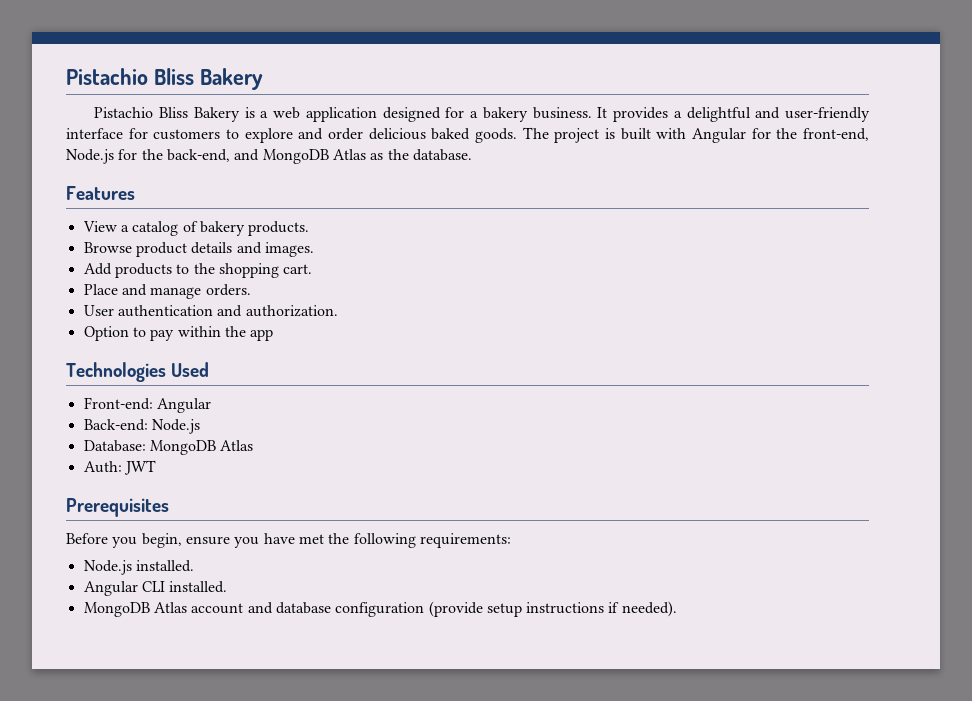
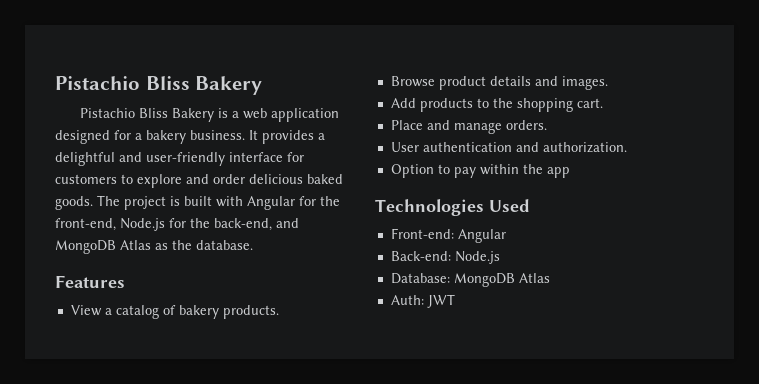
- Prerequisites
- Before you begin, ensure you have met the following requirements:
- Node.js installed.
- Angular CLI installed.
- MongoDB Atlas account and database configuration (provide setup instructions if needed).

